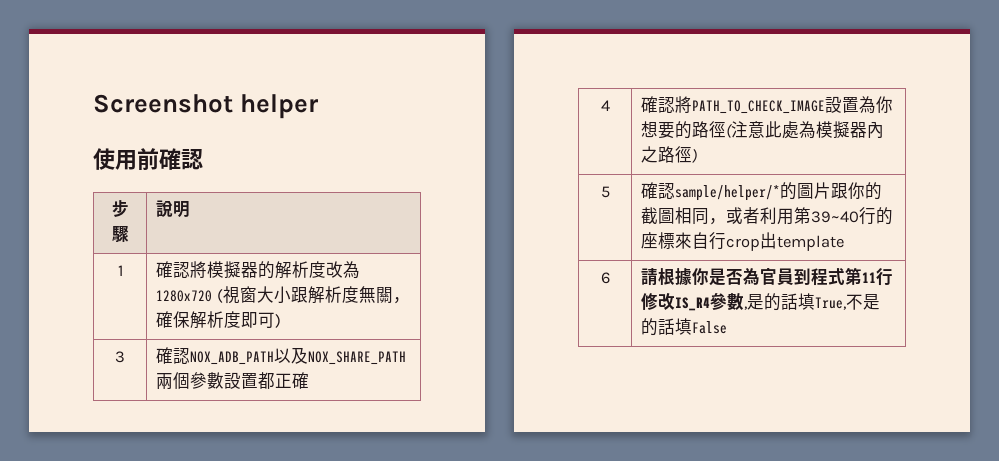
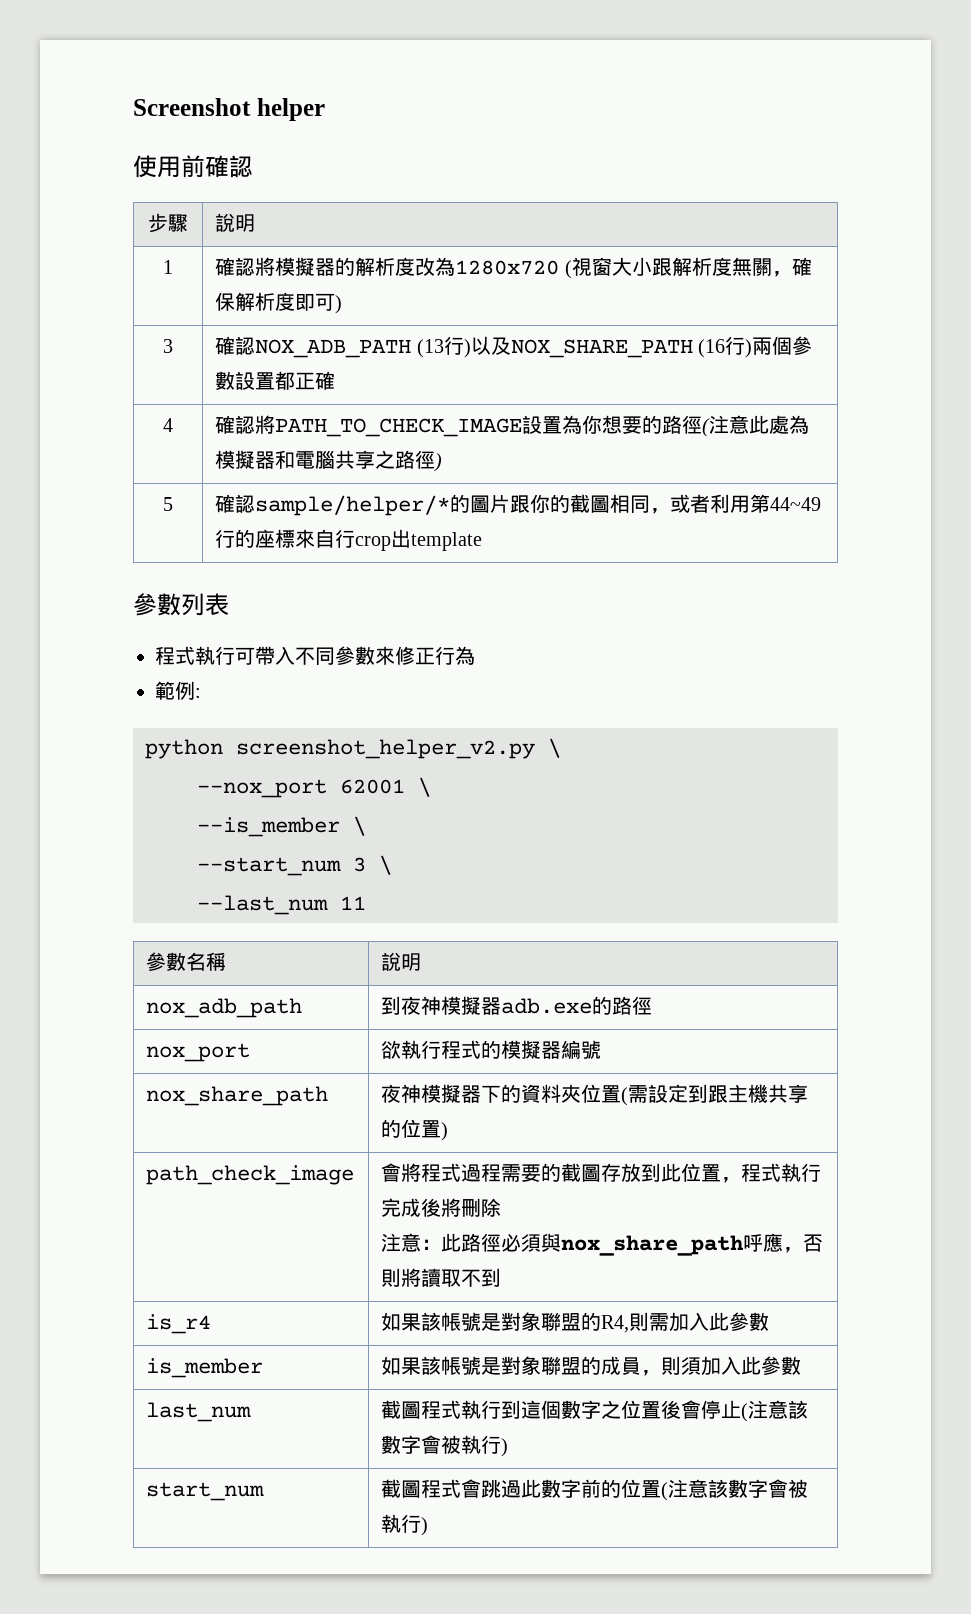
- 3 | 確認NOX_ADB_PATH以及NOX_SHARE_PATH兩個參數設置都正確
+ 3 | 確認NOX_ADB_PATH (13行)以及NOX_SHARE_PATH (16行)兩個參數設置都正確
- 4 | 確認將PATH_TO_CHECK_IMAGE設置為你想要的路徑(注意此處為模擬器內之路徑)
+ 4 | 確認將PATH_TO_CHECK_IMAGE設置為你想要的路徑(注意此處為模擬器和電腦共享之路徑)
- 5 | 確認sample/helper/*的圖片跟你的截圖相同，或者利用第39~40行的座標來自行crop出template
+ 5 | 確認sample/helper/*的圖片跟你的截圖相同，或者利用第44~49行的座標來自行crop出template
- 6 | 請根據你是否為官員到程式第11行修改IS_R4參數,是的話填True,不是的話填False
+ 參數列表
+ 程式執行可帶入不同參數來修正行為
+ 範例:
+ python screenshot_helper_v2.py \
+ --nox_port 62001 \
+ --is_member \
+ --start_num 3 \
+ --last_num 11
+ 參數名稱 | 說明
+ nox_adb_path | 到夜神模擬器adb.exe的路徑
+ nox_port | 欲執行程式的模擬器編號
+ nox_share_path | 夜神模擬器下的資料夾位置(需設定到跟主機共享的位置)
+ path_check_image | 會將程式過程需要的截圖存放到此位置，程式執行完成後將刪除
+ 注意：此路徑必須與nox_share_path呼應，否則將讀取不到
+ is_r4 | 如果該帳號是對象聯盟的R4,則需加入此參數
+ is_member | 如果該帳號是對象聯盟的成員，則須加入此參數
+ last_num | 截圖程式執行到這個數字之位置後會停止(注意該數字會被執行)
+ start_num | 截圖程式會跳過此數字前的位置(注意該數字會被執行)

